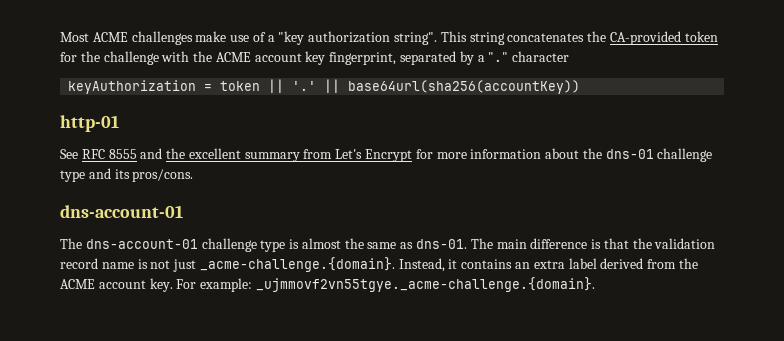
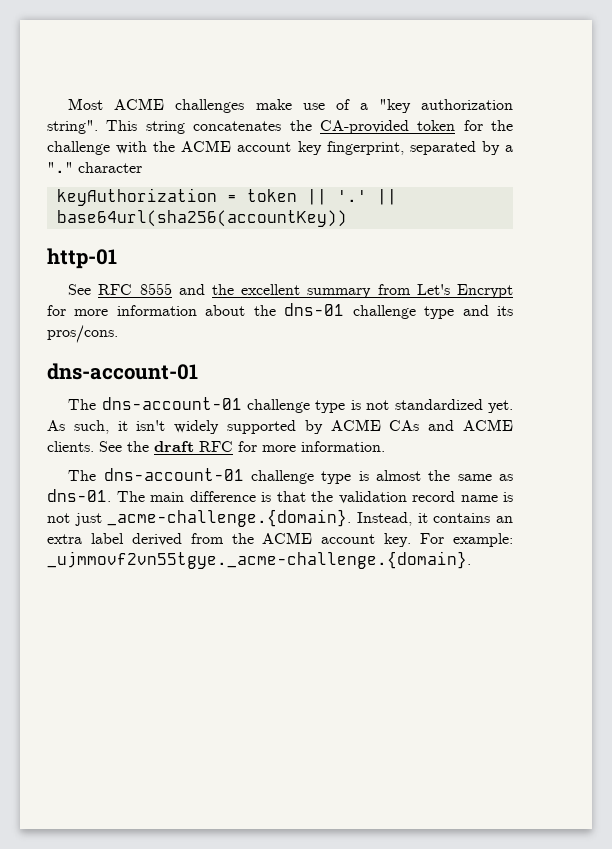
+ The dns-account-01 challenge type is not standardized yet. As such, it isn't widely supported by ACME CAs and ACME clients. See the draft RFC for more information.

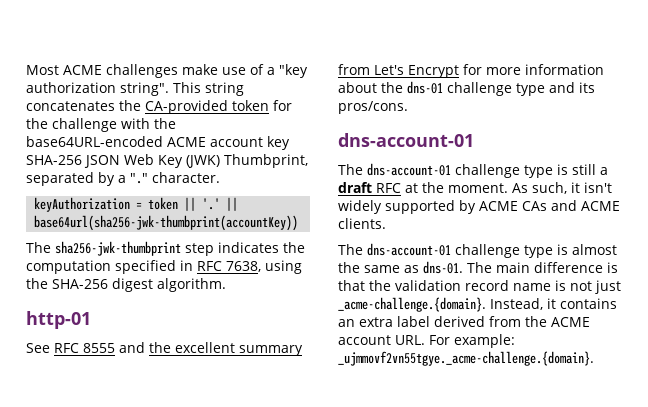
- This string concatenates the CA-provided token for the challenge with the ACME account key fingerprint, separated by a "." character
+ This string concatenates the CA-provided token for the challenge with the base64URL-encoded ACME account key SHA-256 JSON Web Key (JWK) Thumbprint, separated by a "." character.
- || base64url(sha256(accountKey))
+ || base64url(sha256-jwk-thumbprint(accountKey))
+ The sha256-jwk-thumbprint step indicates the computation specified in RFC 7638, using the SHA-256 digest algorithm.
- The dns-account-01 challenge type is not standardized yet.
+ The dns-account-01 challenge type is still a draft RFC at the moment.
- See the draft RFC for more information.
- The main difference is that the validation record name is not just _acme-challenge.{domain}. Instead, it contains an extra label derived from the ACME account key. For example: _ujmmovf2vn55tgye._acme-challenge.{domain}.
+ The main difference is that the validation record name is not just _acme-challenge.{domain}. Instead, it contains an extra label derived from the ACME account URL. For example: _ujmmovf2vn55tgye._acme-challenge.{domain}.

